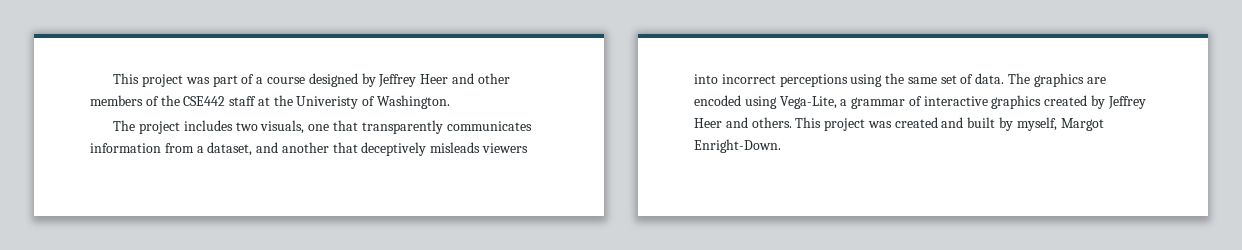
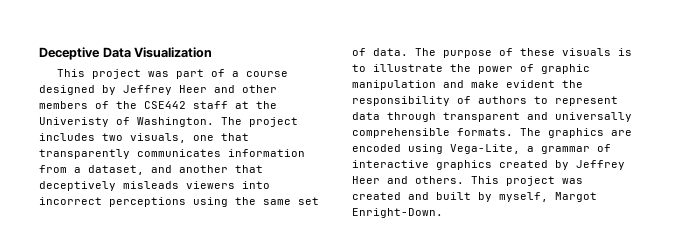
+ Deceptive Data Visualization
- This project was part of a course designed by Jeffrey Heer and other members of the CSE442 staff at the Univeristy of Washington.
- The project includes two visuals, one that transparently communicates information from a dataset, and another that deceptively misleads viewers into incorrect perceptions using the same set of data.
+ This project was part of a course designed by Jeffrey Heer and other members of the CSE442 staff at the Univeristy of Washington. The project includes two visuals, one that transparently communicates information from a dataset, and another that deceptively misleads viewers into incorrect perceptions using the same set of data.
- The graphics are encoded using Vega-Lite, a grammar of interactive graphics created by Jeffrey Heer and others.
+ The purpose of these visuals is to illustrate the power of graphic manipulation and make evident the responsibility of authors to represent data through transparent and universally comprehensible formats. The graphics are encoded using Vega-Lite, a grammar of interactive graphics created by Jeffrey Heer and others.

